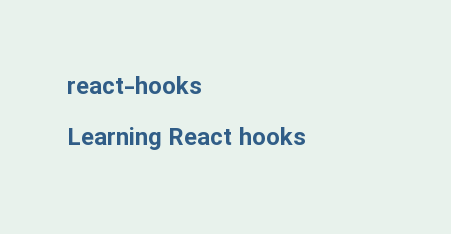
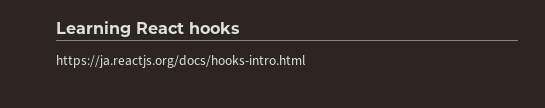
- react-hooks
+ https://ja.reactjs.org/docs/hooks-intro.html

